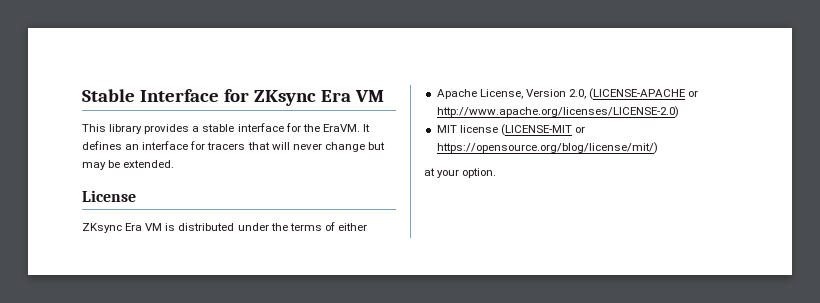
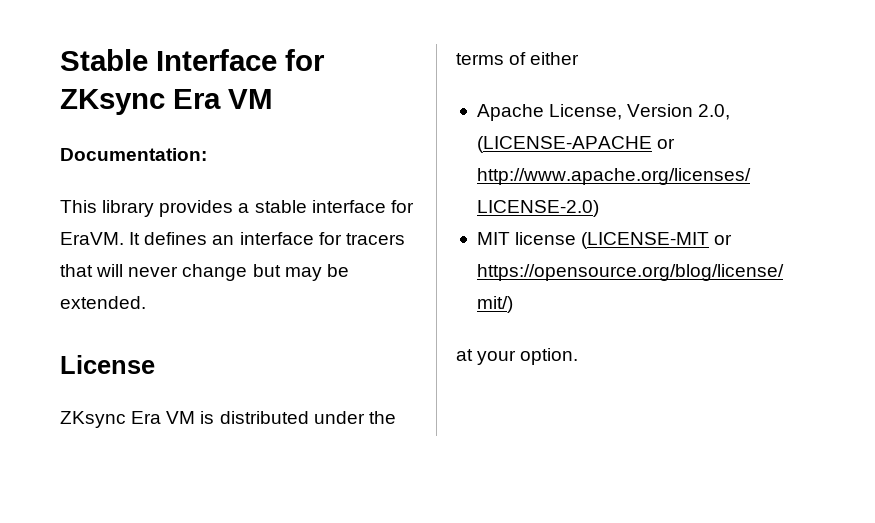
+ Documentation:
- This library provides a stable interface for the EraVM.
+ This library provides a stable interface for EraVM.

